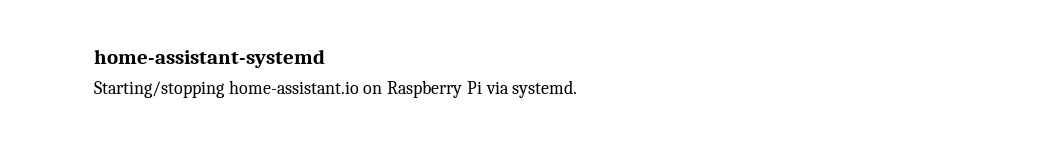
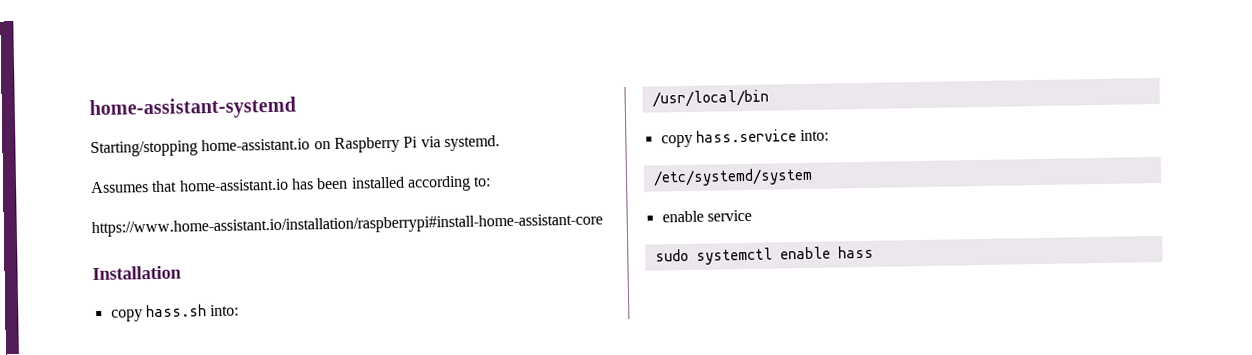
+ Assumes that home-assistant.io has been installed according to:
+ https://www.home-assistant.io/installation/raspberrypi#install-home-assistant-core
+ Installation
+ copy hass.sh into:
+ /usr/local/bin
+ copy hass.service into:
+ /etc/systemd/system
+ enable service
+ sudo systemctl enable hass

